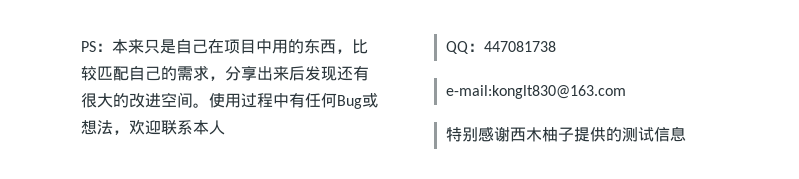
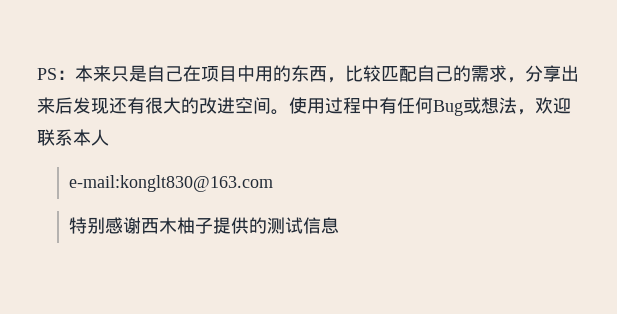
- QQ：447081738

